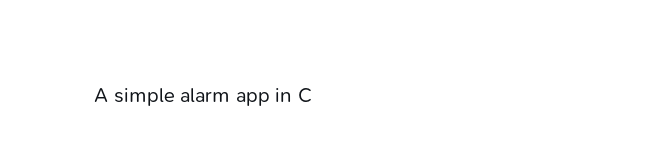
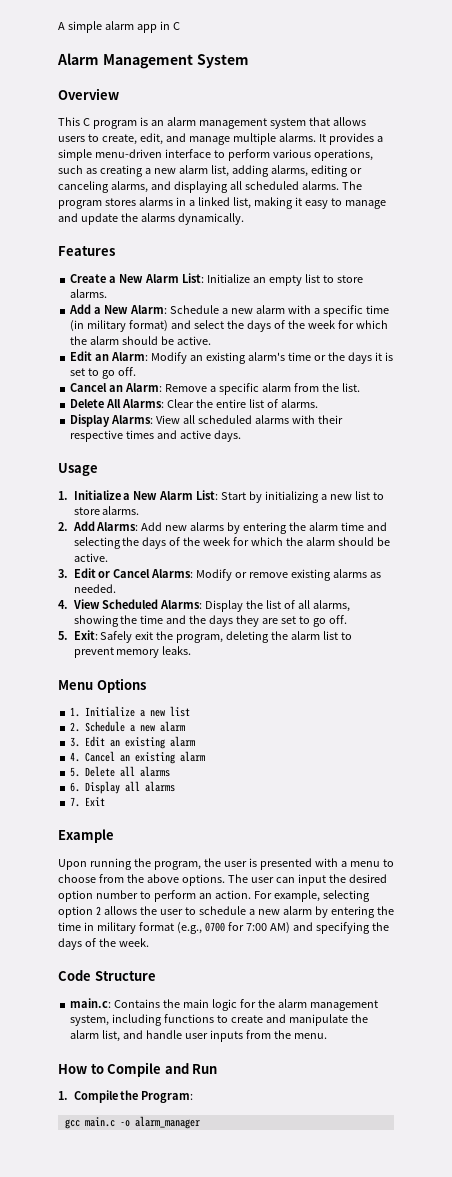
+ Alarm Management System
+ Overview
+ This C program is an alarm management system that allows users to create, edit, and manage multiple alarms. It provides a simple menu-driven interface to perform various operations, such as creating a new alarm list, adding alarms, editing or canceling alarms, and displaying all scheduled alarms. The program stores alarms in a linked list, making it easy to manage and update the alarms dynamically.
+ Features
+ Create a New Alarm List: Initialize an empty list to store alarms.
+ Add a New Alarm: Schedule a new alarm with a specific time (in military format) and select the days of the week for which the alarm should be active.
+ Edit an Alarm: Modify an existing alarm's time or the days it is set to go off.
+ Cancel an Alarm: Remove a specific alarm from the list.
+ Delete All Alarms: Clear the entire list of alarms.
+ Display Alarms: View all scheduled alarms with their respective times and active days.
+ Usage
+ 1. Initialize a New Alarm List: Start by initializing a new list to store alarms.
+ 2. Add Alarms: Add new alarms by entering the alarm time and selecting the days of the week for which the alarm should be active.
+ 3. Edit or Cancel Alarms: Modify or remove existing alarms as needed.
+ 4. View Scheduled Alarms: Display the list of all alarms, showing the time and the days they are set to go off.
+ 5. Exit: Safely exit the program, deleting the alarm list to prevent memory leaks.
+ Menu Options
+ 1. Initialize a new list
+ 2. Schedule a new alarm
+ 3. Edit an existing alarm
+ 4. Cancel an existing alarm
+ 5. Delete all alarms
+ 6. Display all alarms
+ 7. Exit
+ Example
+ Upon running the program, the user is presented with a menu to choose from the above options. The user can input the desired option number to perform an action. For example, selecting option 2 allows the user to schedule a new alarm by entering the time in military format (e.g., 0700 for 7:00 AM) and specifying the days of the week.
+ Code Structure
+ main.c: Contains the main logic for the alarm management system, including functions to create and manipulate the alarm list, and handle user inputs from the menu.
+ How to Compile and Run
+ 1. Compile the Program:
+ gcc main.c -o alarm_manager

